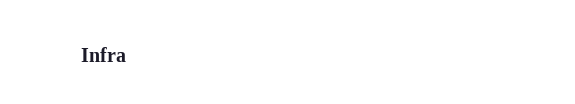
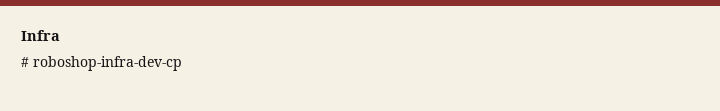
+ # roboshop-infra-dev-cp

